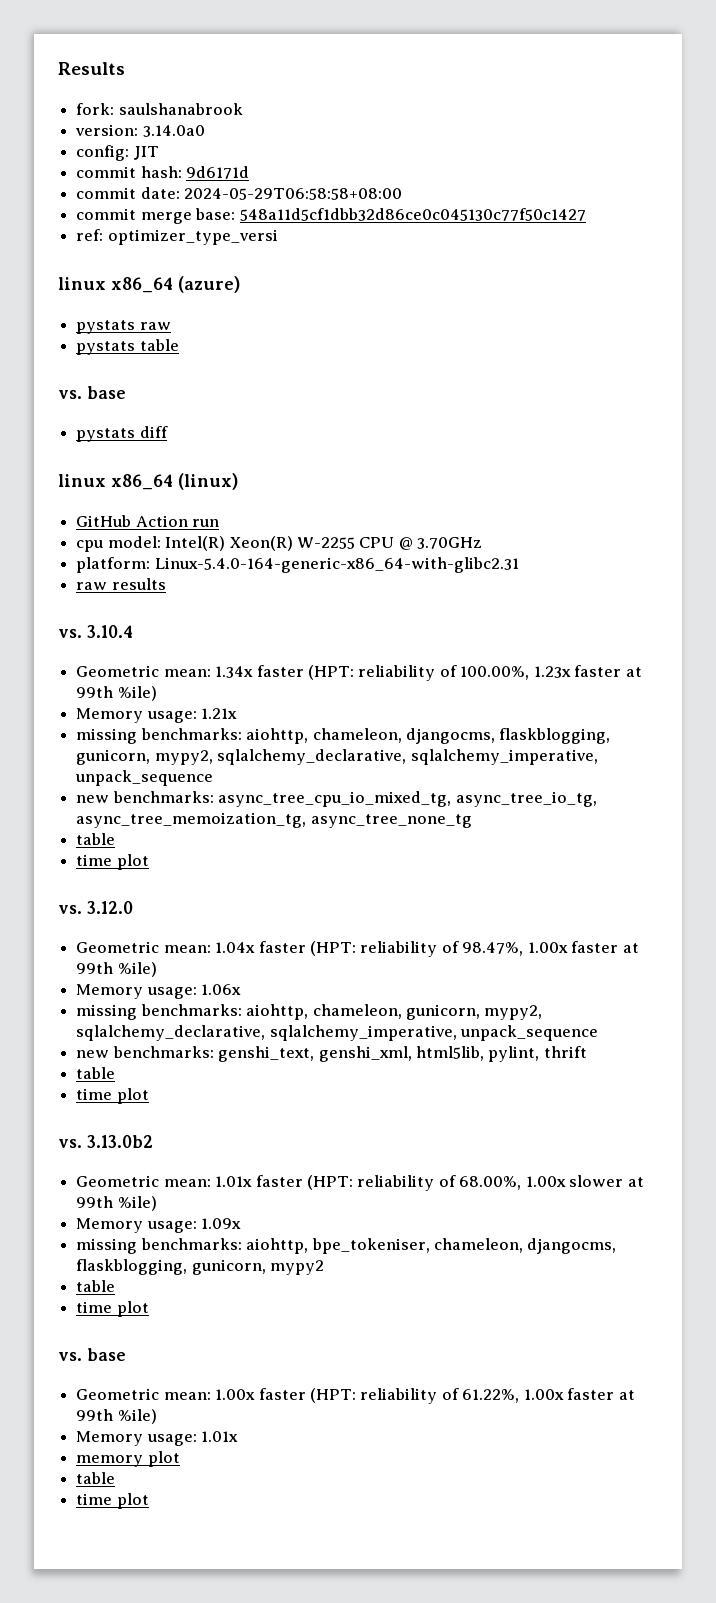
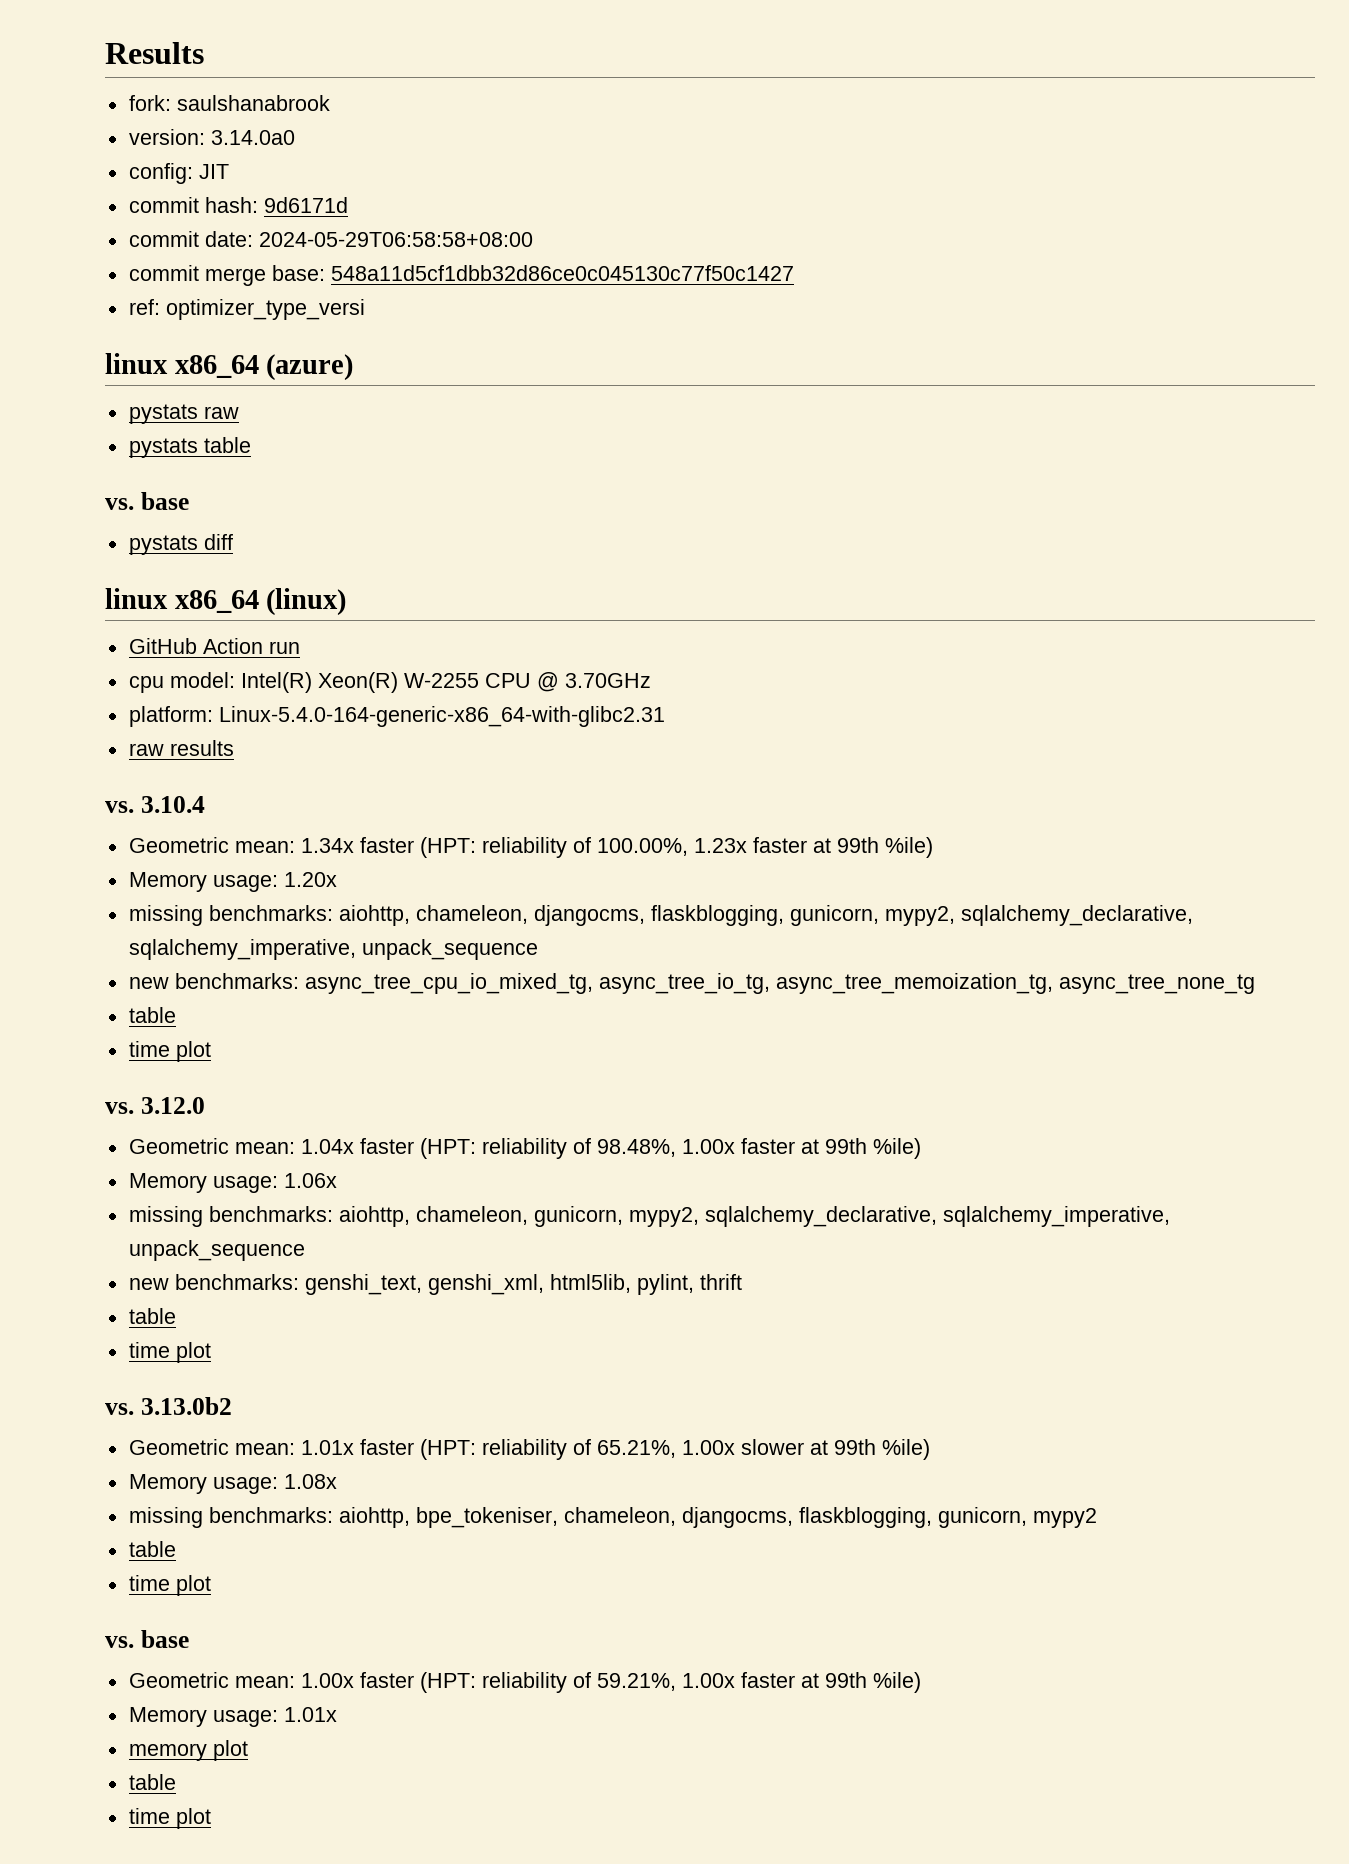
- Memory usage: 1.21x
+ Memory usage: 1.20x
- Geometric mean: 1.04x faster (HPT: reliability of 98.47%, 1.00x faster at 99th %ile)
+ Geometric mean: 1.04x faster (HPT: reliability of 98.48%, 1.00x faster at 99th %ile)
- Geometric mean: 1.01x faster (HPT: reliability of 68.00%, 1.00x slower at 99th %ile)
+ Geometric mean: 1.01x faster (HPT: reliability of 65.21%, 1.00x slower at 99th %ile)
- Memory usage: 1.09x
+ Memory usage: 1.08x
- Geometric mean: 1.00x faster (HPT: reliability of 61.22%, 1.00x faster at 99th %ile)
+ Geometric mean: 1.00x faster (HPT: reliability of 59.21%, 1.00x faster at 99th %ile)

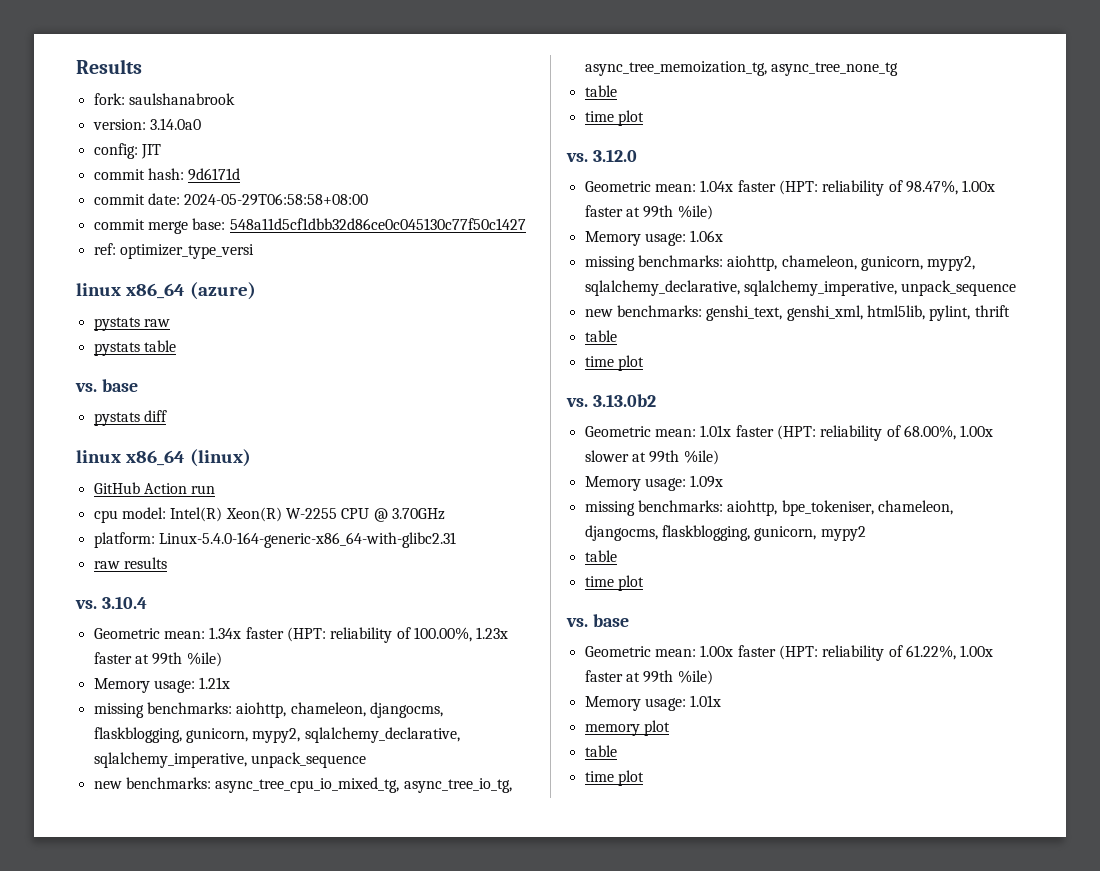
- Memory usage: 1.20x
+ Memory usage: 1.21x
- Geometric mean: 1.04x faster (HPT: reliability of 98.48%, 1.00x faster at 99th %ile)
+ Geometric mean: 1.04x faster (HPT: reliability of 98.47%, 1.00x faster at 99th %ile)
- Geometric mean: 1.01x faster (HPT: reliability of 65.21%, 1.00x slower at 99th %ile)
+ Geometric mean: 1.01x faster (HPT: reliability of 68.00%, 1.00x slower at 99th %ile)
- Memory usage: 1.08x
+ Memory usage: 1.09x
- Geometric mean: 1.00x faster (HPT: reliability of 59.21%, 1.00x faster at 99th %ile)
+ Geometric mean: 1.00x faster (HPT: reliability of 61.22%, 1.00x faster at 99th %ile)

